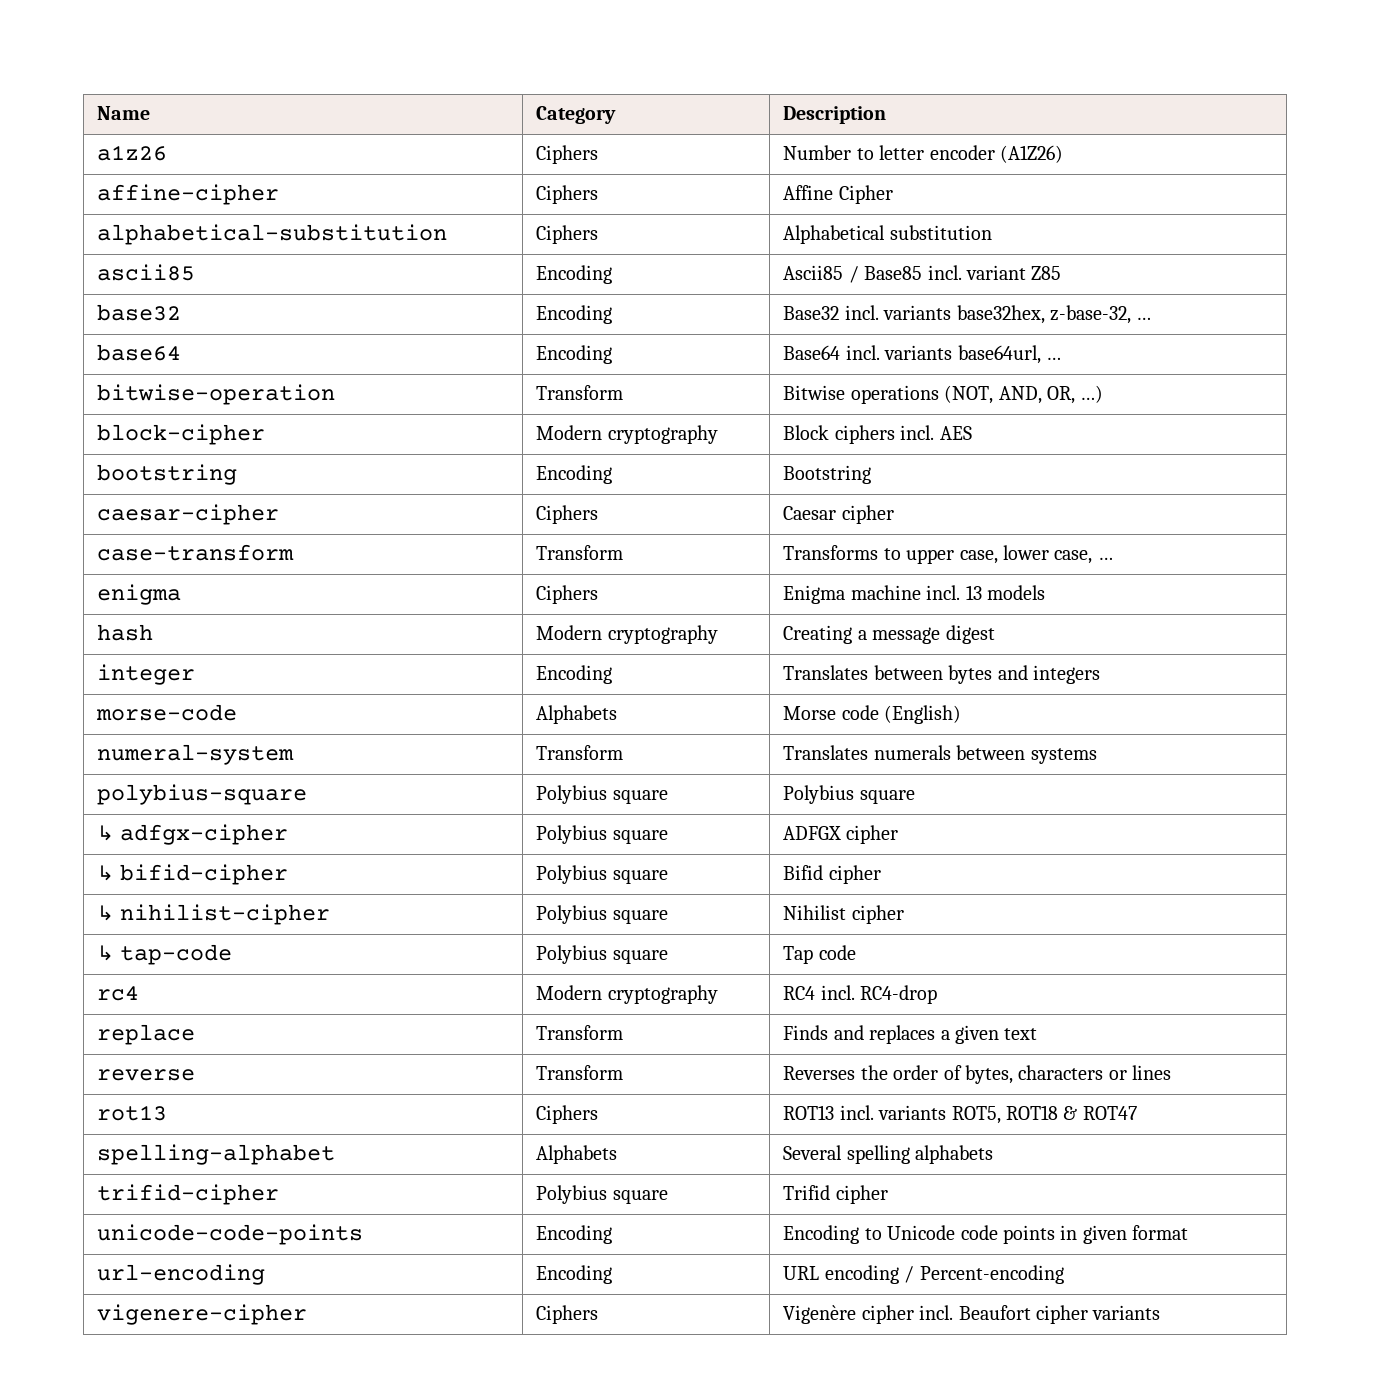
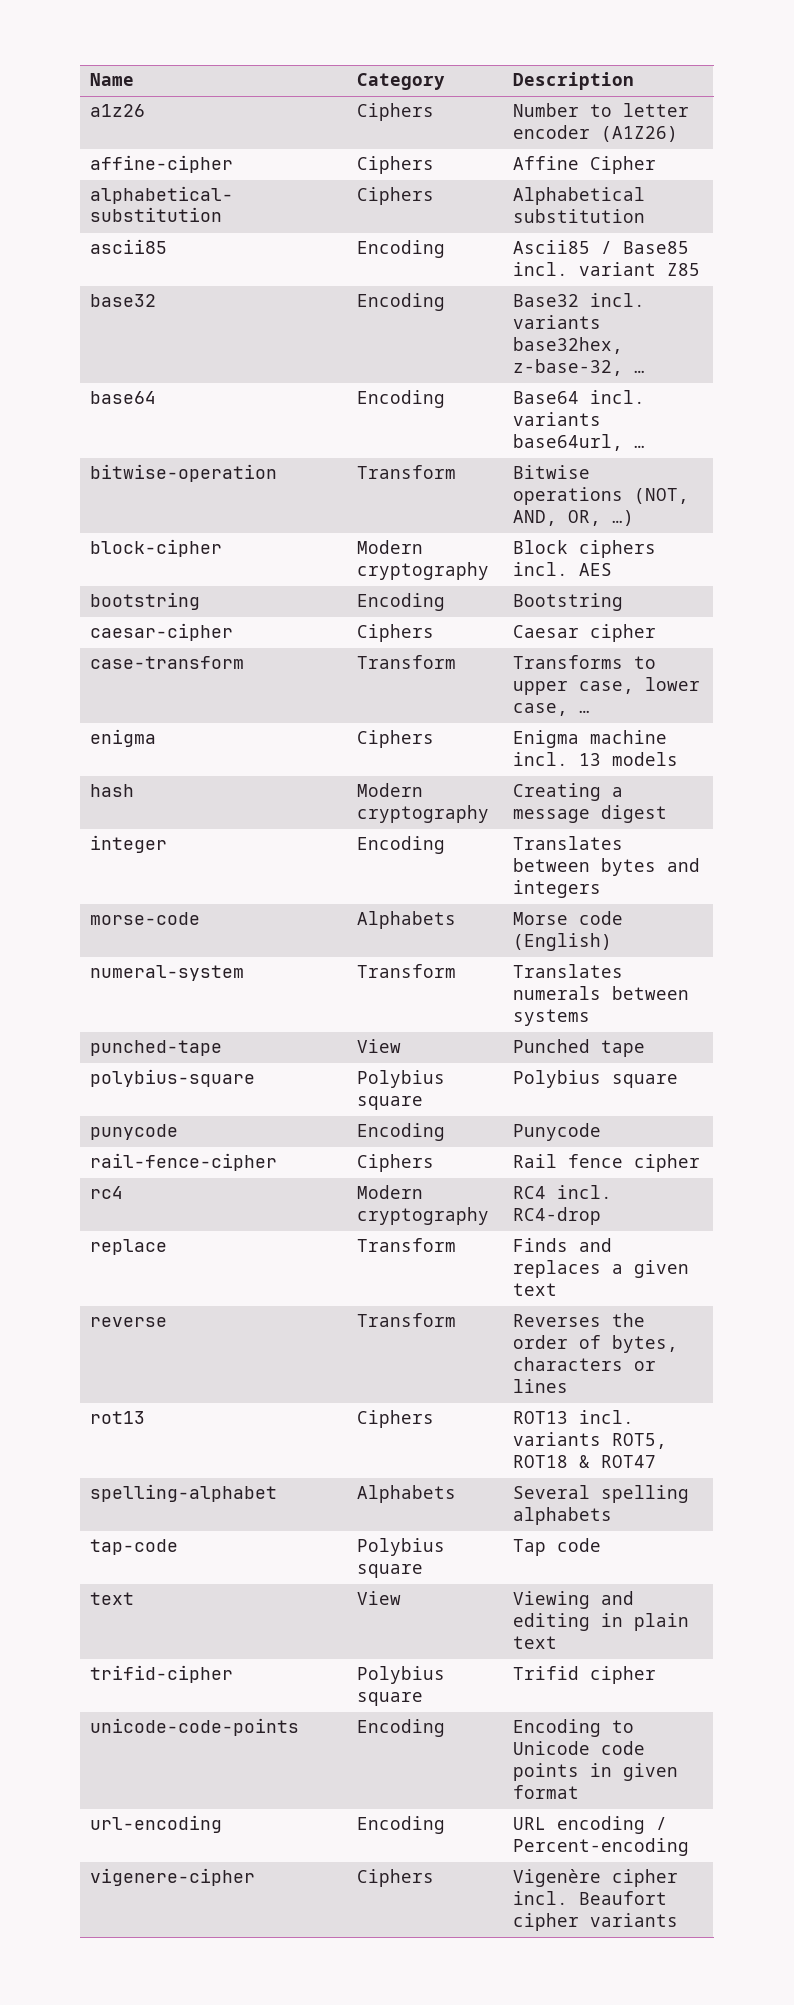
+ punched-tape | View | Punched tape
- ↳ adfgx-cipher | Polybius square | ADFGX cipher
- ↳ bifid-cipher | Polybius square | Bifid cipher
- ↳ nihilist-cipher | Polybius square | Nihilist cipher
- ↳ tap-code | Polybius square | Tap code
+ punycode | Encoding | Punycode
+ rail-fence-cipher | Ciphers | Rail fence cipher
+ tap-code | Polybius square | Tap code
+ text | View | Viewing and editing in plain text

